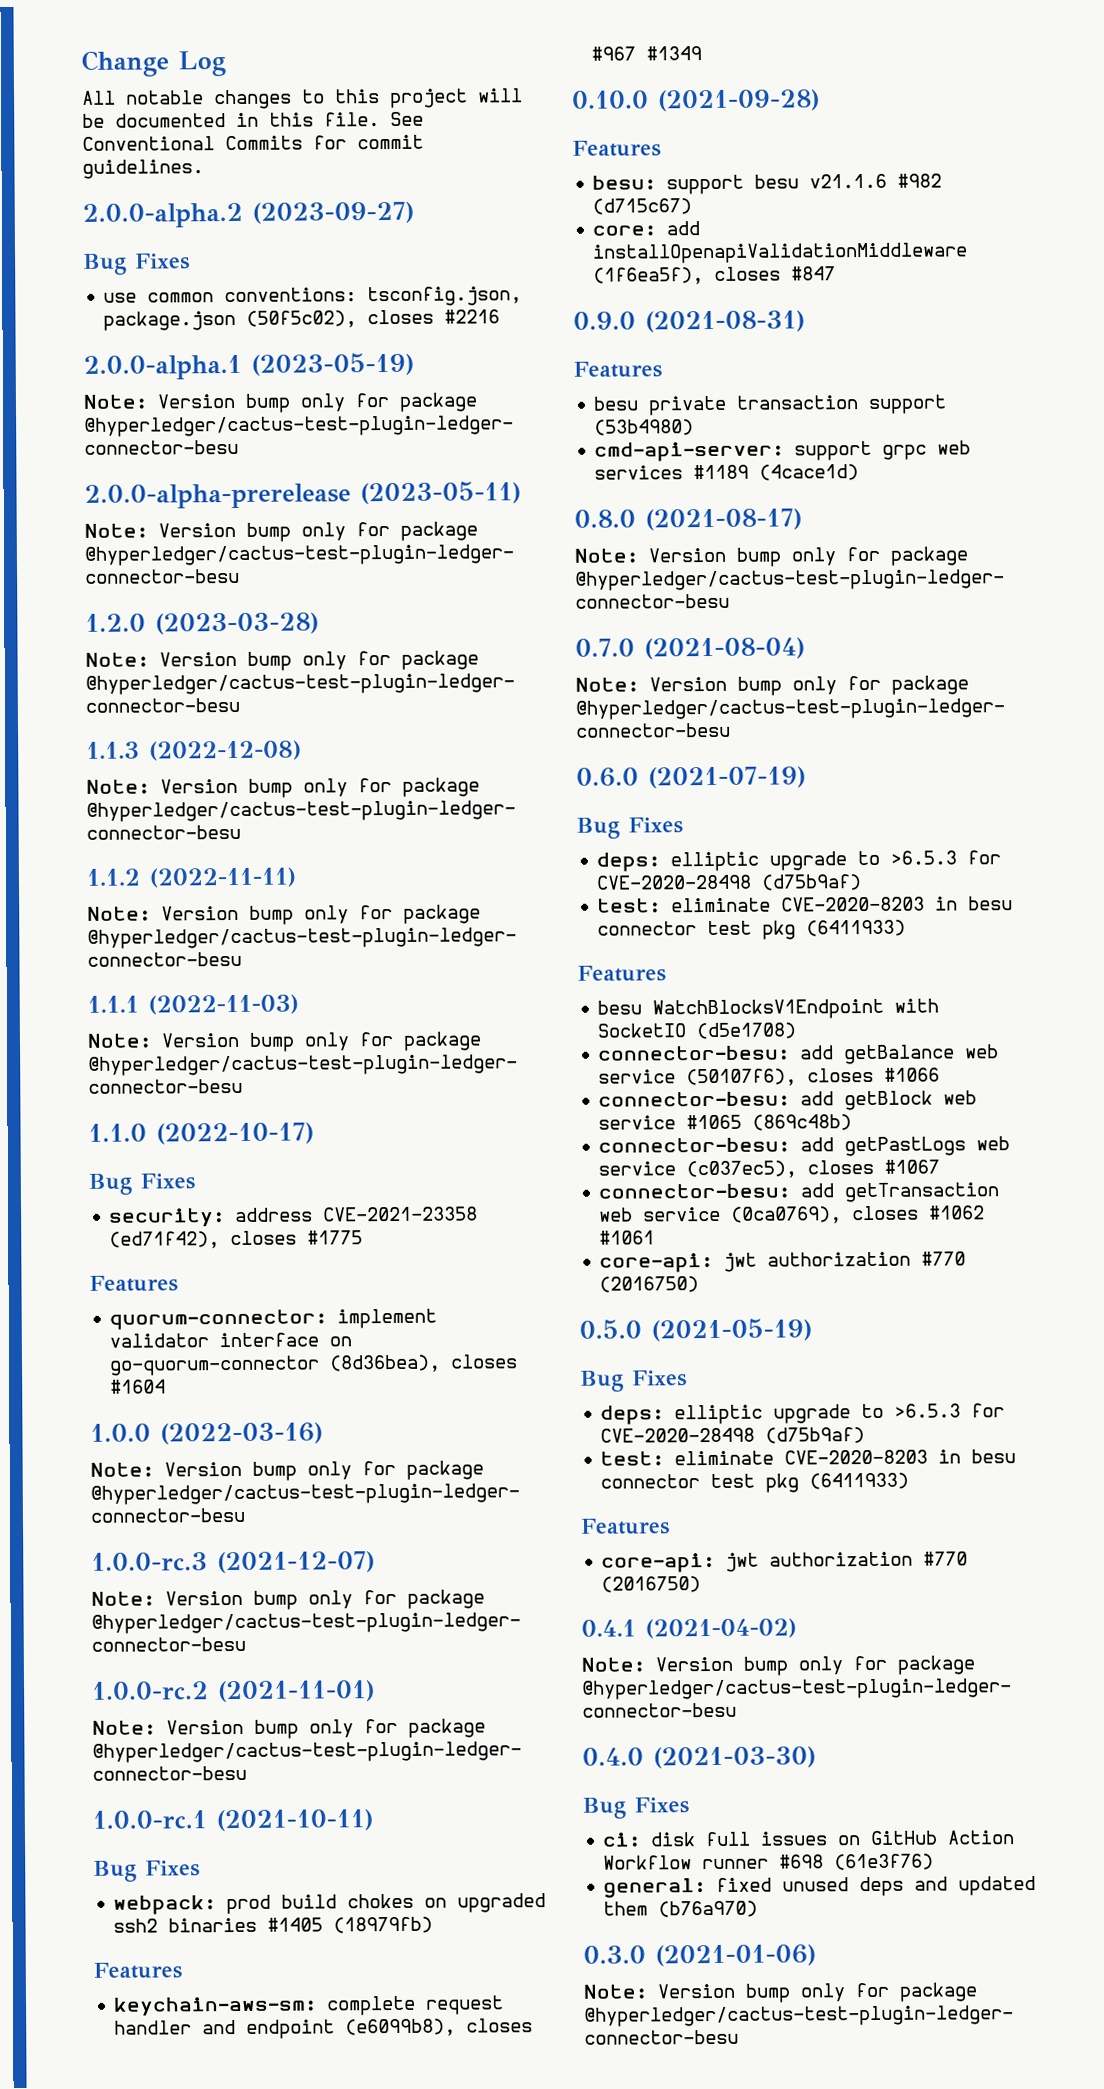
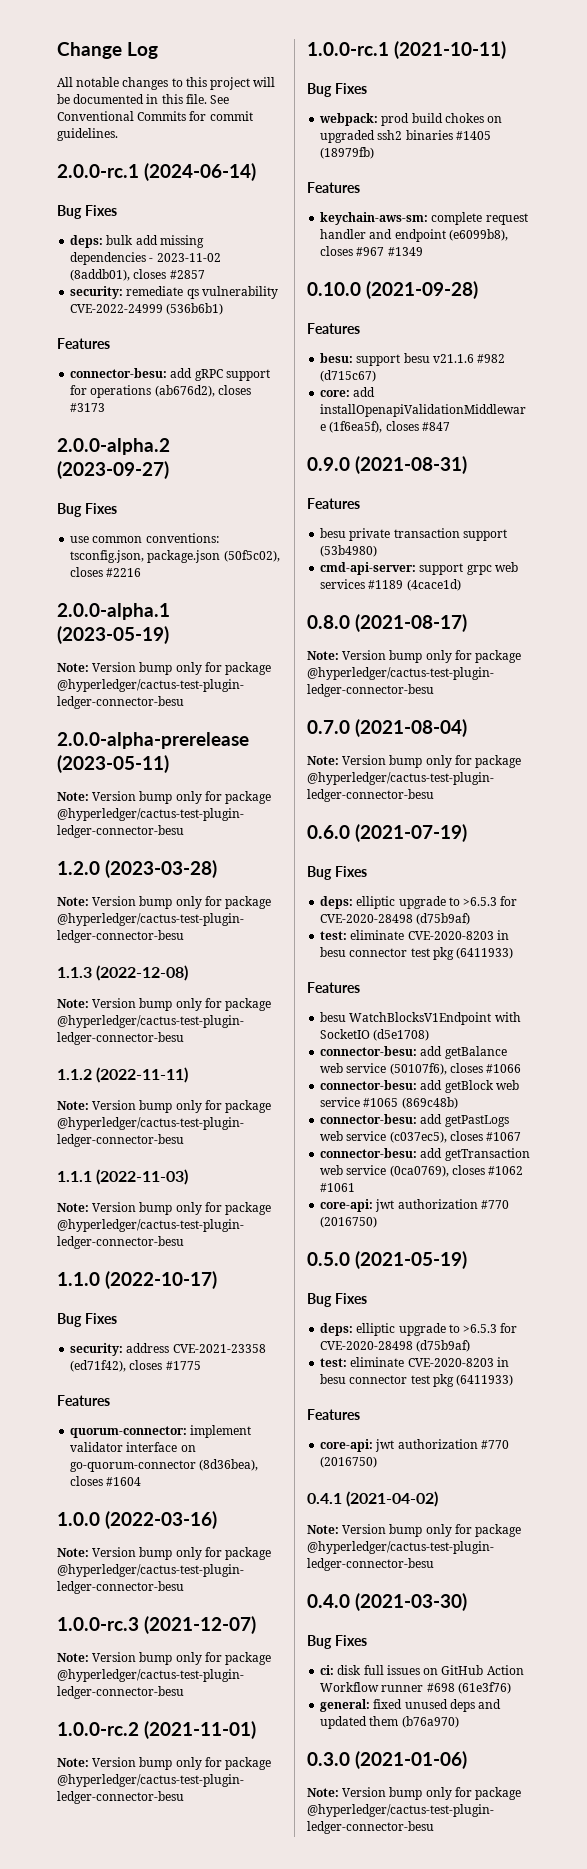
+ 2.0.0-rc.1 (2024-06-14)
+ Bug Fixes
+ deps: bulk add missing dependencies - 2023-11-02 (8addb01), closes #2857
+ security: remediate qs vulnerability CVE-2022-24999 (536b6b1)
+ Features
+ connector-besu: add gRPC support for operations (ab676d2), closes #3173

